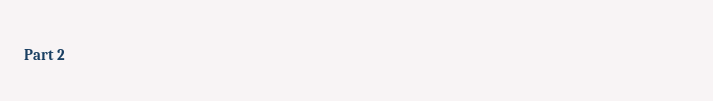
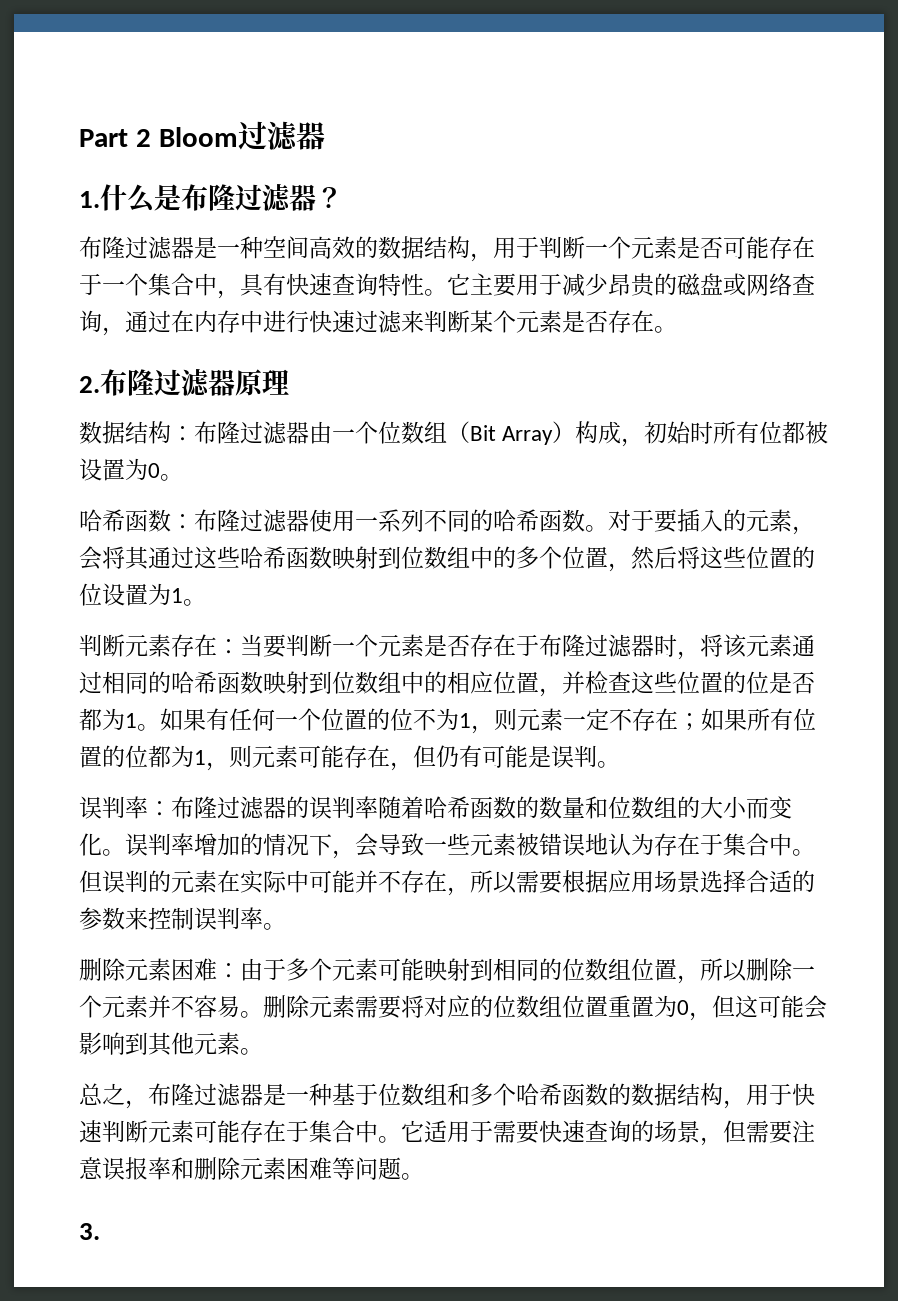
- Part 2
+ Part 2 Bloom过滤器
+ 1.什么是布隆过滤器？
+ 布隆过滤器是一种空间高效的数据结构，用于判断一个元素是否可能存在于一个集合中，具有快速查询特性。它主要用于减少昂贵的磁盘或网络查询，通过在内存中进行快速过滤来判断某个元素是否存在。
+ 2.布隆过滤器原理
+ 数据结构：布隆过滤器由一个位数组（Bit Array）构成，初始时所有位都被设置为0。
+ 哈希函数：布隆过滤器使用一系列不同的哈希函数。对于要插入的元素，会将其通过这些哈希函数映射到位数组中的多个位置，然后将这些位置的位设置为1。
+ 判断元素存在：当要判断一个元素是否存在于布隆过滤器时，将该元素通过相同的哈希函数映射到位数组中的相应位置，并检查这些位置的位是否都为1。如果有任何一个位置的位不为1，则元素一定不存在；如果所有位置的位都为1，则元素可能存在，但仍有可能是误判。
+ 误判率：布隆过滤器的误判率随着哈希函数的数量和位数组的大小而变化。误判率增加的情况下，会导致一些元素被错误地认为存在于集合中。但误判的元素在实际中可能并不存在，所以需要根据应用场景选择合适的参数来控制误判率。
+ 删除元素困难：由于多个元素可能映射到相同的位数组位置，所以删除一个元素并不容易。删除元素需要将对应的位数组位置重置为0，但这可能会影响到其他元素。
+ 总之，布隆过滤器是一种基于位数组和多个哈希函数的数据结构，用于快速判断元素可能存在于集合中。它适用于需要快速查询的场景，但需要注意误报率和删除元素困难等问题。
+ 3.

